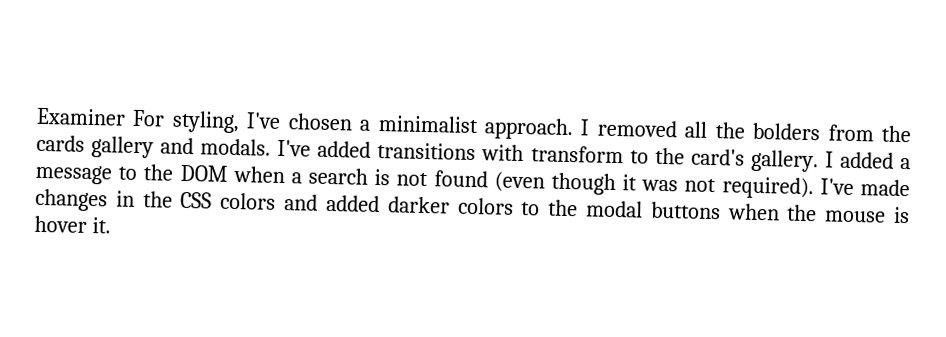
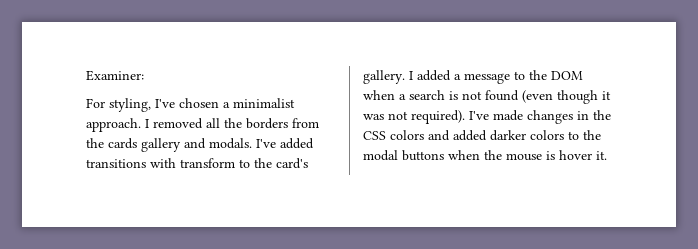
- Examiner For styling, I've chosen a minimalist approach.
+ Examiner:
+ For styling, I've chosen a minimalist approach.
- I removed all the bolders from the cards gallery and modals.
+ I removed all the borders from the cards gallery and modals.

